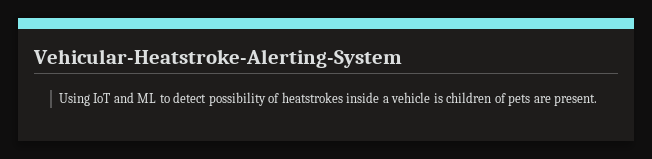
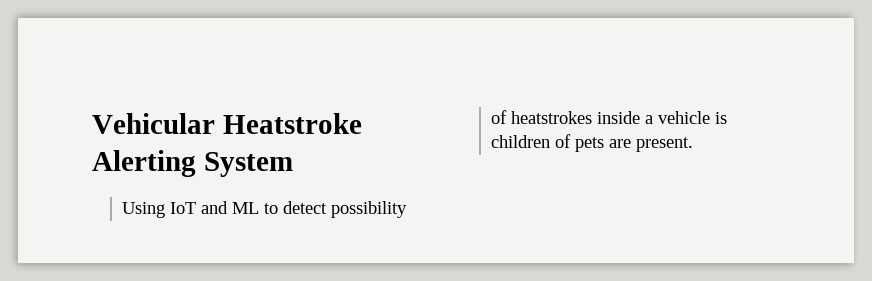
- Vehicular-Heatstroke-Alerting-System
+ Vehicular Heatstroke Alerting System

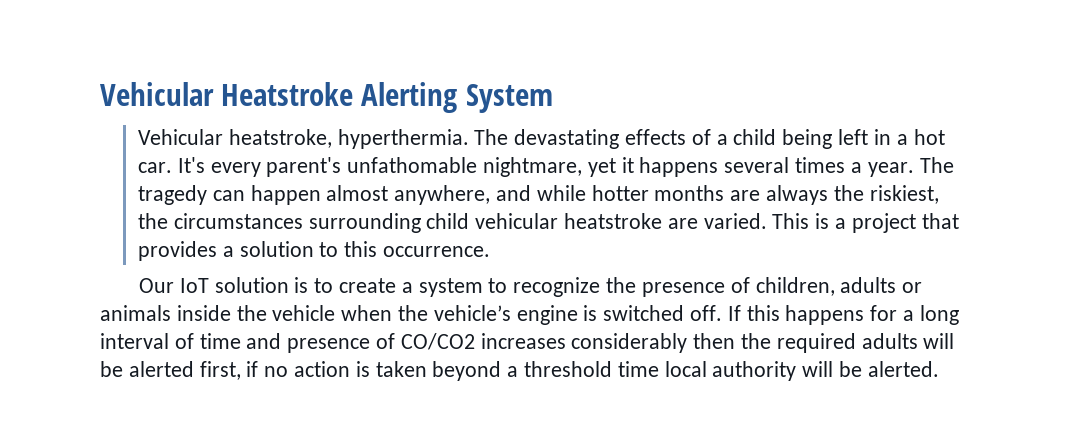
- Using IoT and ML to detect possibility of heatstrokes inside a vehicle is children of pets are present.
+ Vehicular heatstroke, hyperthermia. The devastating effects of a child being left in a hot car. It's every parent's unfathomable nightmare, yet it happens several times a year. The tragedy can happen almost anywhere, and while hotter months are always the riskiest, the circumstances surrounding child vehicular heatstroke are varied. This is a project that provides a solution to this occurrence.
+ Our IoT solution is to create a system to recognize the presence of children, adults or animals inside the vehicle when the vehicle’s engine is switched off. If this happens for a long interval of time and presence of CO/CO2 increases considerably then the required adults will be alerted first, if no action is taken beyond a threshold time local authority will be alerted.

